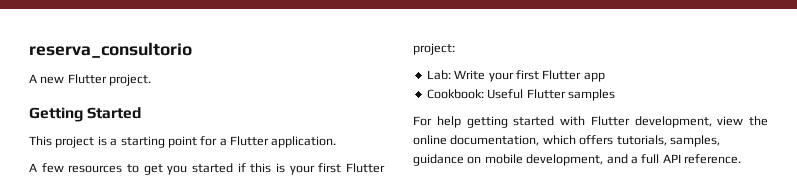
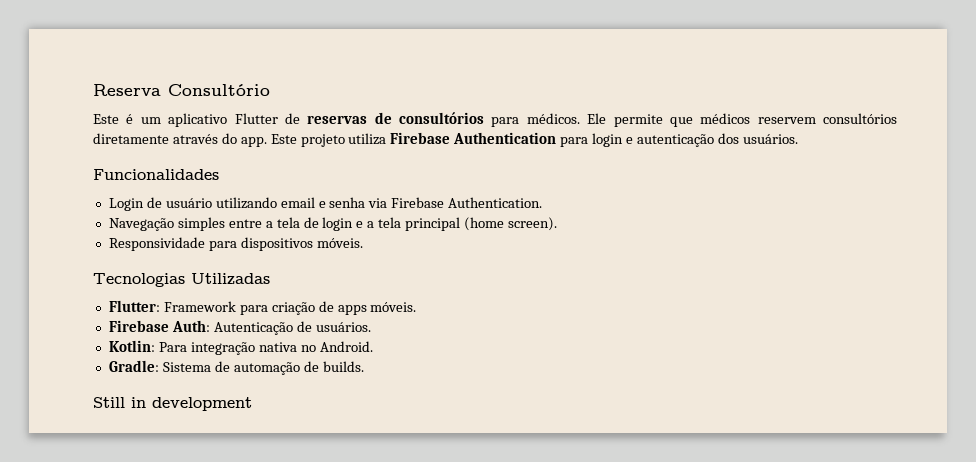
- reserva_consultorio
- A new Flutter project.
- Getting Started
- This project is a starting point for a Flutter application.
- A few resources to get you started if this is your first Flutter project:
- Lab: Write your first Flutter app
- Cookbook: Useful Flutter samples
- For help getting started with Flutter development, view the online documentation, which offers tutorials, samples, guidance on mobile development, and a full API reference.
+ Reserva Consultório
+ Este é um aplicativo Flutter de reservas de consultórios para médicos. Ele permite que médicos reservem consultórios diretamente através do app. Este projeto utiliza Firebase Authentication para login e autenticação dos usuários.
+ Funcionalidades
+ Login de usuário utilizando email e senha via Firebase Authentication.
+ Navegação simples entre a tela de login e a tela principal (home screen).
+ Responsividade para dispositivos móveis.
+ Tecnologias Utilizadas
+ Flutter: Framework para criação de apps móveis.
+ Firebase Auth: Autenticação de usuários.
+ Kotlin: Para integração nativa no Android.
+ Gradle: Sistema de automação de builds.
+ Still in development

